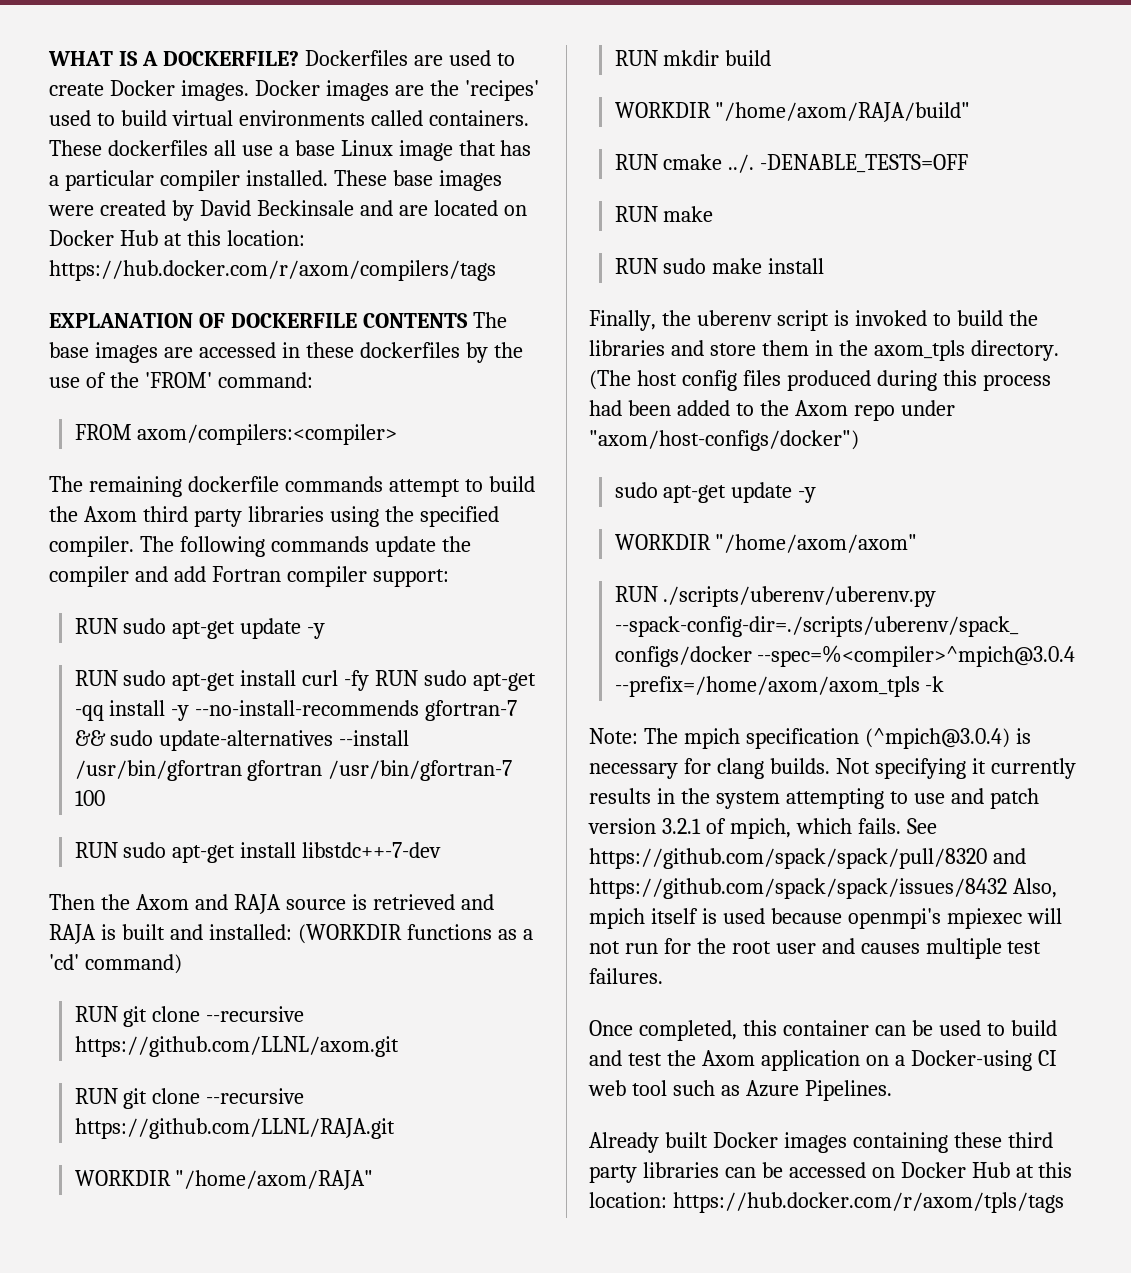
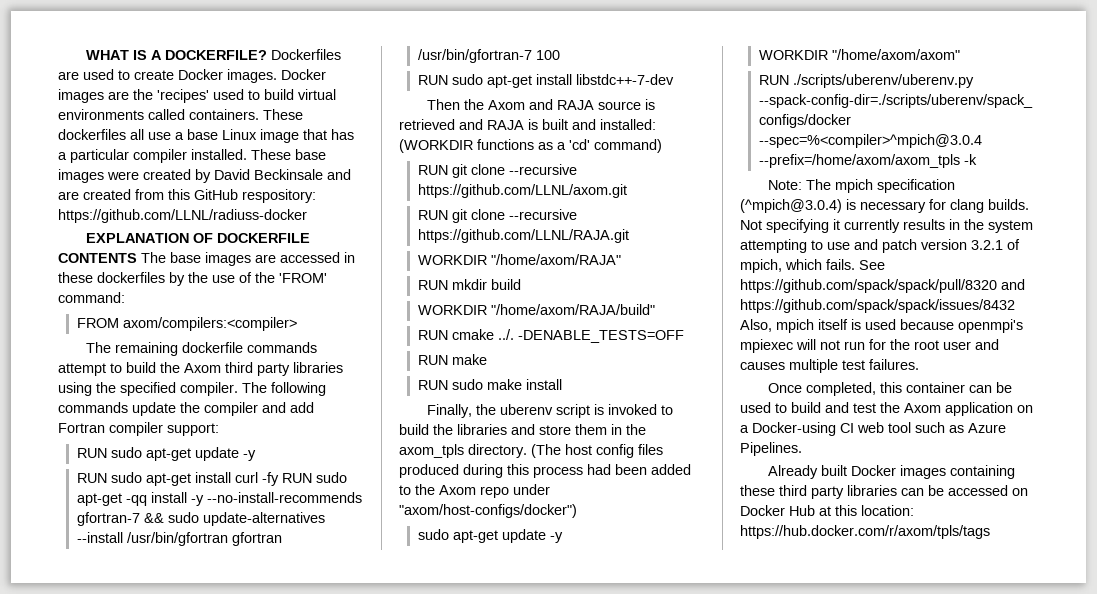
- These base images were created by David Beckinsale and are located on Docker Hub at this location: https://hub.docker.com/r/axom/compilers/tags
+ These base images were created by David Beckinsale and are created from this GitHub respository: https://github.com/LLNL/radiuss-docker

